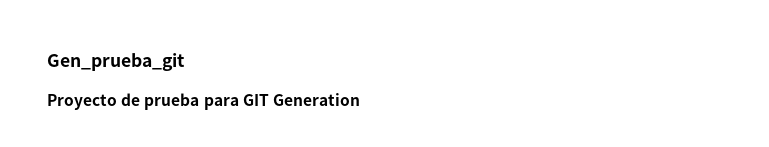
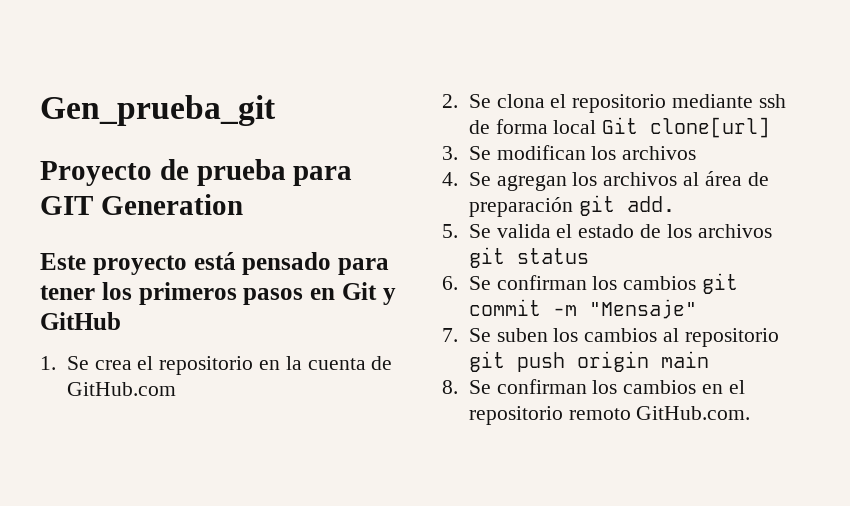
+ Este proyecto está pensado para tener los primeros pasos en Git y GitHub
+ 1. Se crea el repositorio en la cuenta de GitHub.com
+ 2. Se clona el repositorio mediante ssh de forma local Git clone[url]
+ 3. Se modifican los archivos
+ 4. Se agregan los archivos al área de preparación git add.
+ 5. Se valida el estado de los archivos git status
+ 6. Se confirman los cambios git commit -m "Mensaje"
+ 7. Se suben los cambios al repositorio git push origin main
+ 8. Se confirman los cambios en el repositorio remoto GitHub.com.

